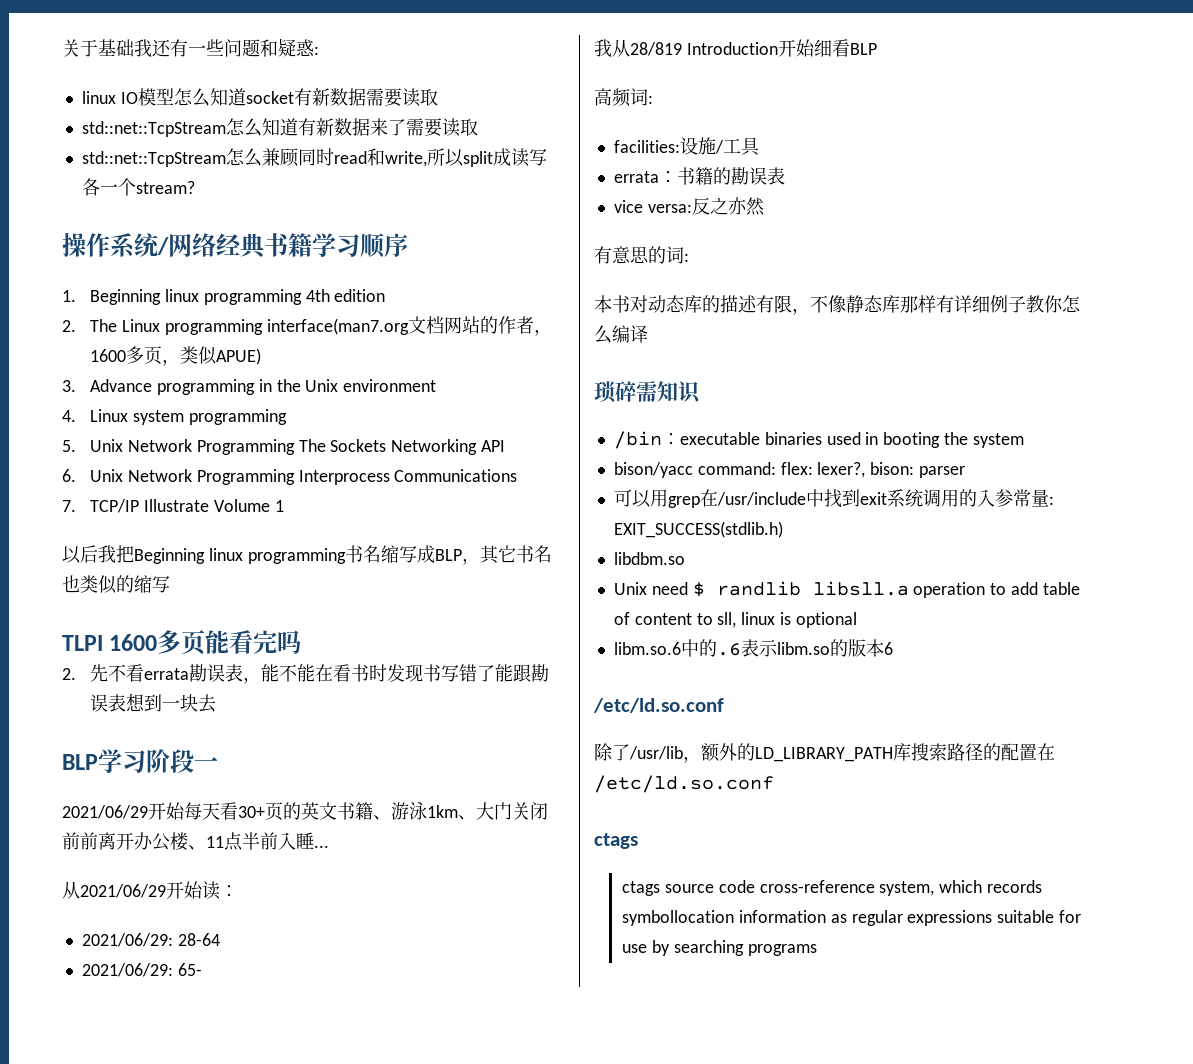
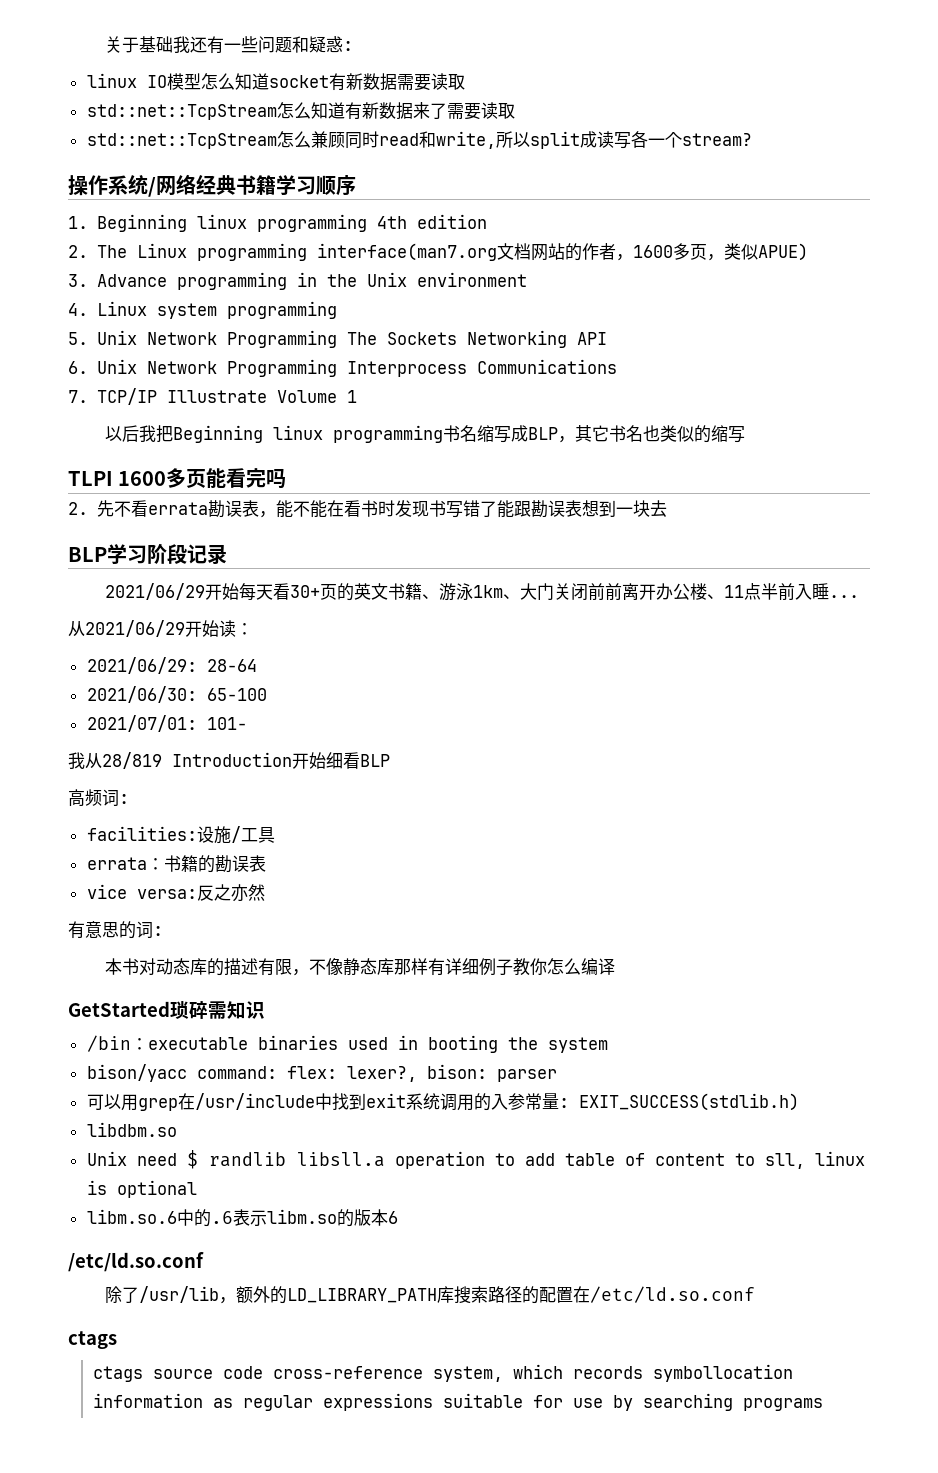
- BLP学习阶段一
+ BLP学习阶段记录
- 2021/06/29: 65-
+ 2021/06/30: 65-100
+ 2021/07/01: 101-
- 琐碎需知识
+ GetStarted琐碎需知识

